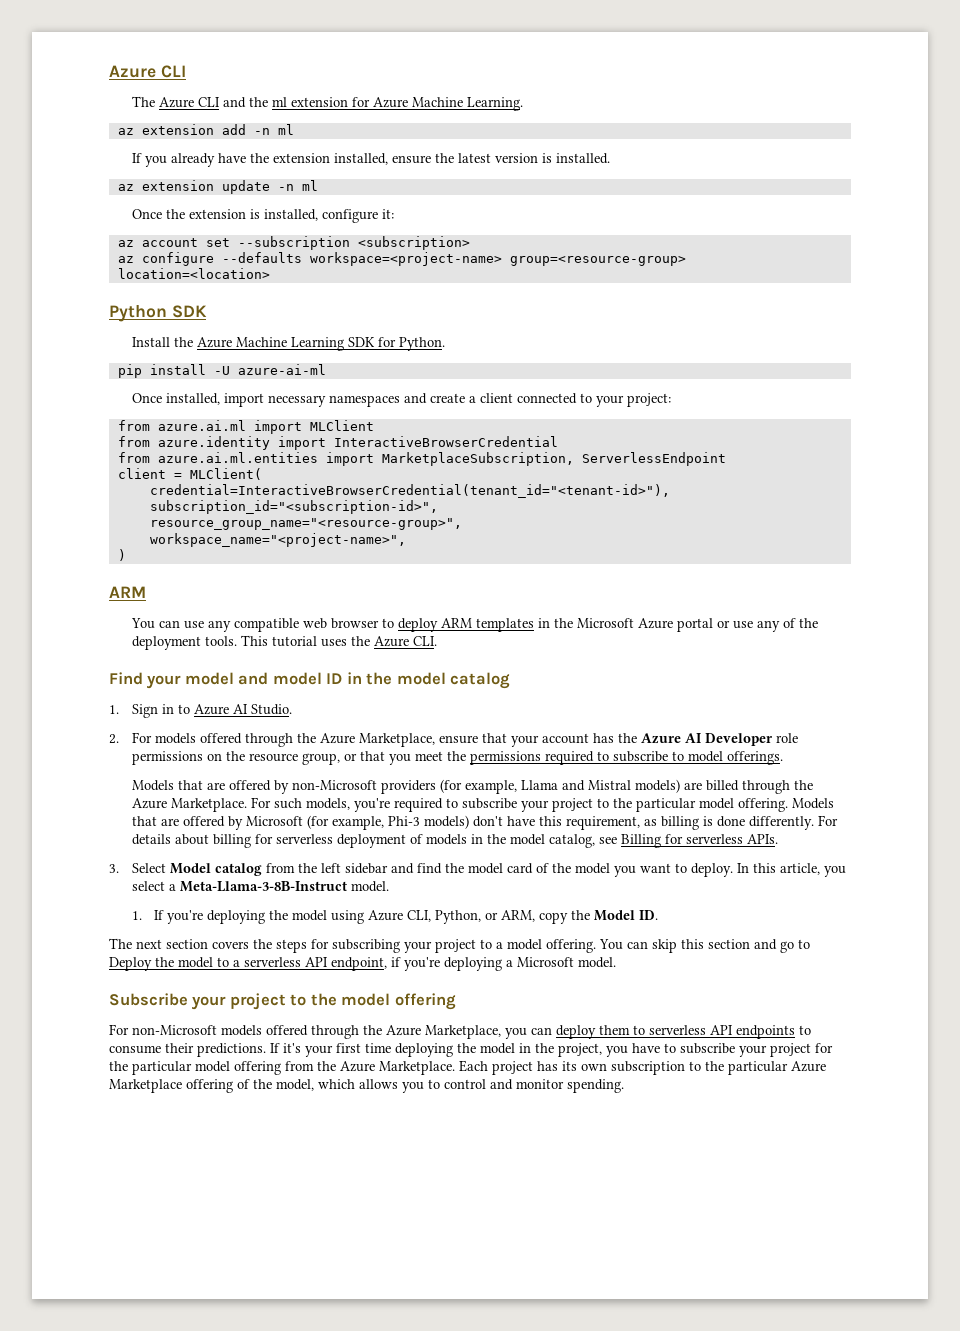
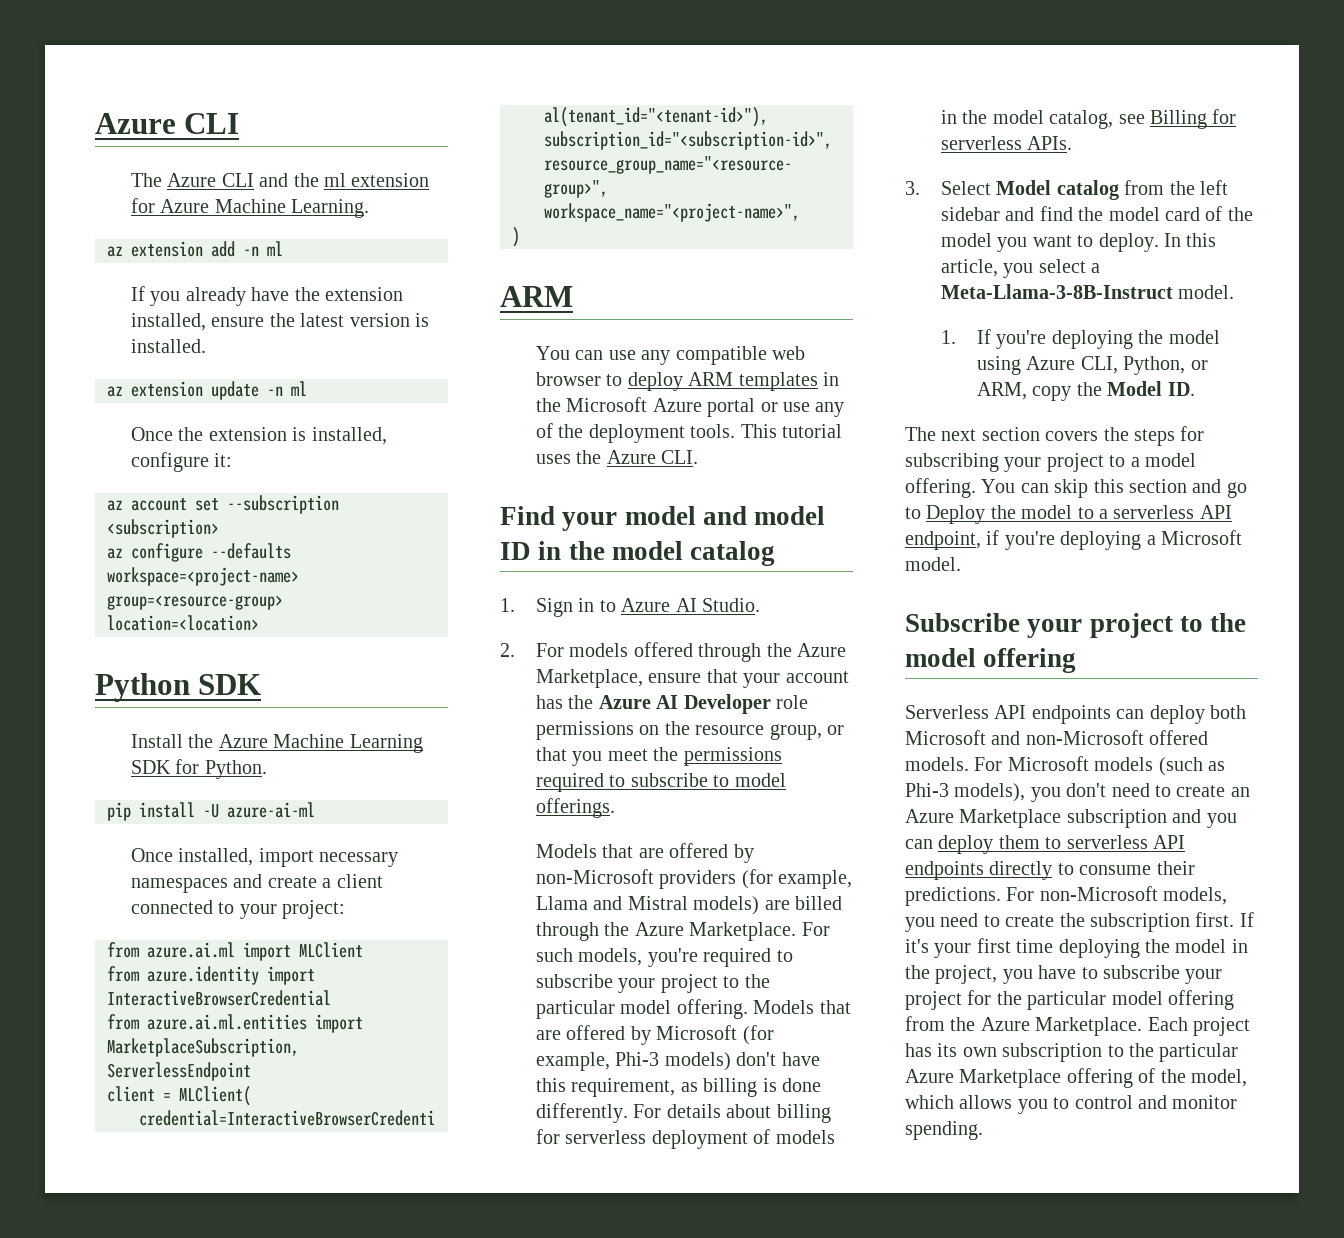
- For non-Microsoft models offered through the Azure Marketplace, you can deploy them to serverless API endpoints to consume their predictions.
+ Serverless API endpoints can deploy both Microsoft and non-Microsoft offered models. For Microsoft models (such as Phi-3 models), you don't need to create an Azure Marketplace subscription and you can deploy them to serverless API endpoints directly to consume their predictions.
+ For non-Microsoft models, you need to create the subscription first.

